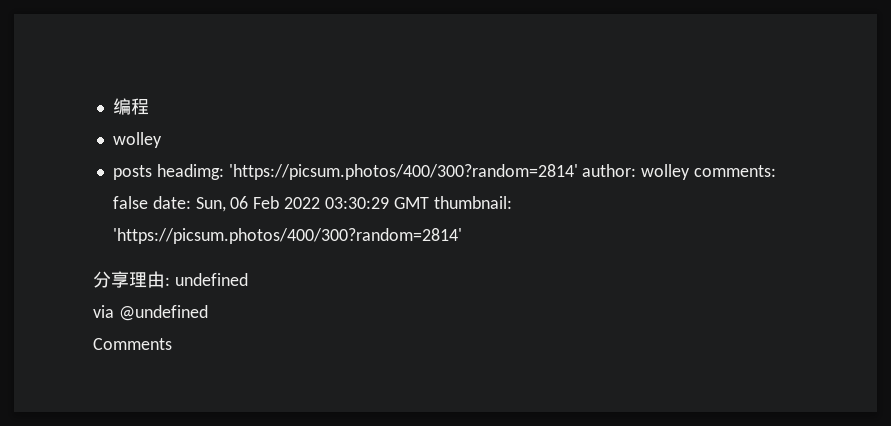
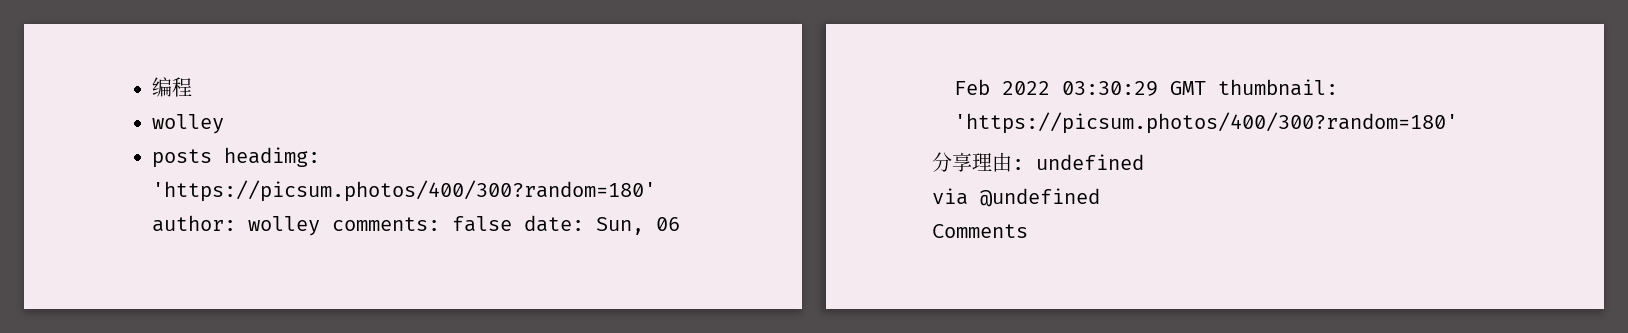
- posts headimg: 'https://picsum.photos/400/300?random=2814' author: wolley comments: false date: Sun, 06 Feb 2022 03:30:29 GMT thumbnail: 'https://picsum.photos/400/300?random=2814'
+ posts headimg: 'https://picsum.photos/400/300?random=180' author: wolley comments: false date: Sun, 06 Feb 2022 03:30:29 GMT thumbnail: 'https://picsum.photos/400/300?random=180'

